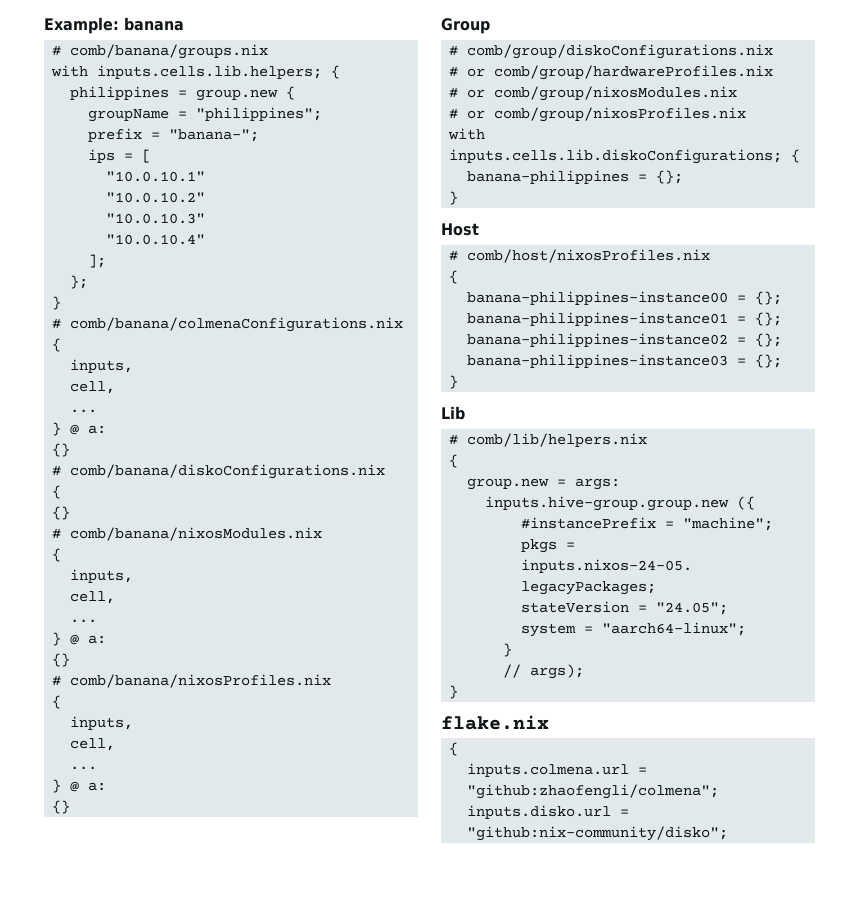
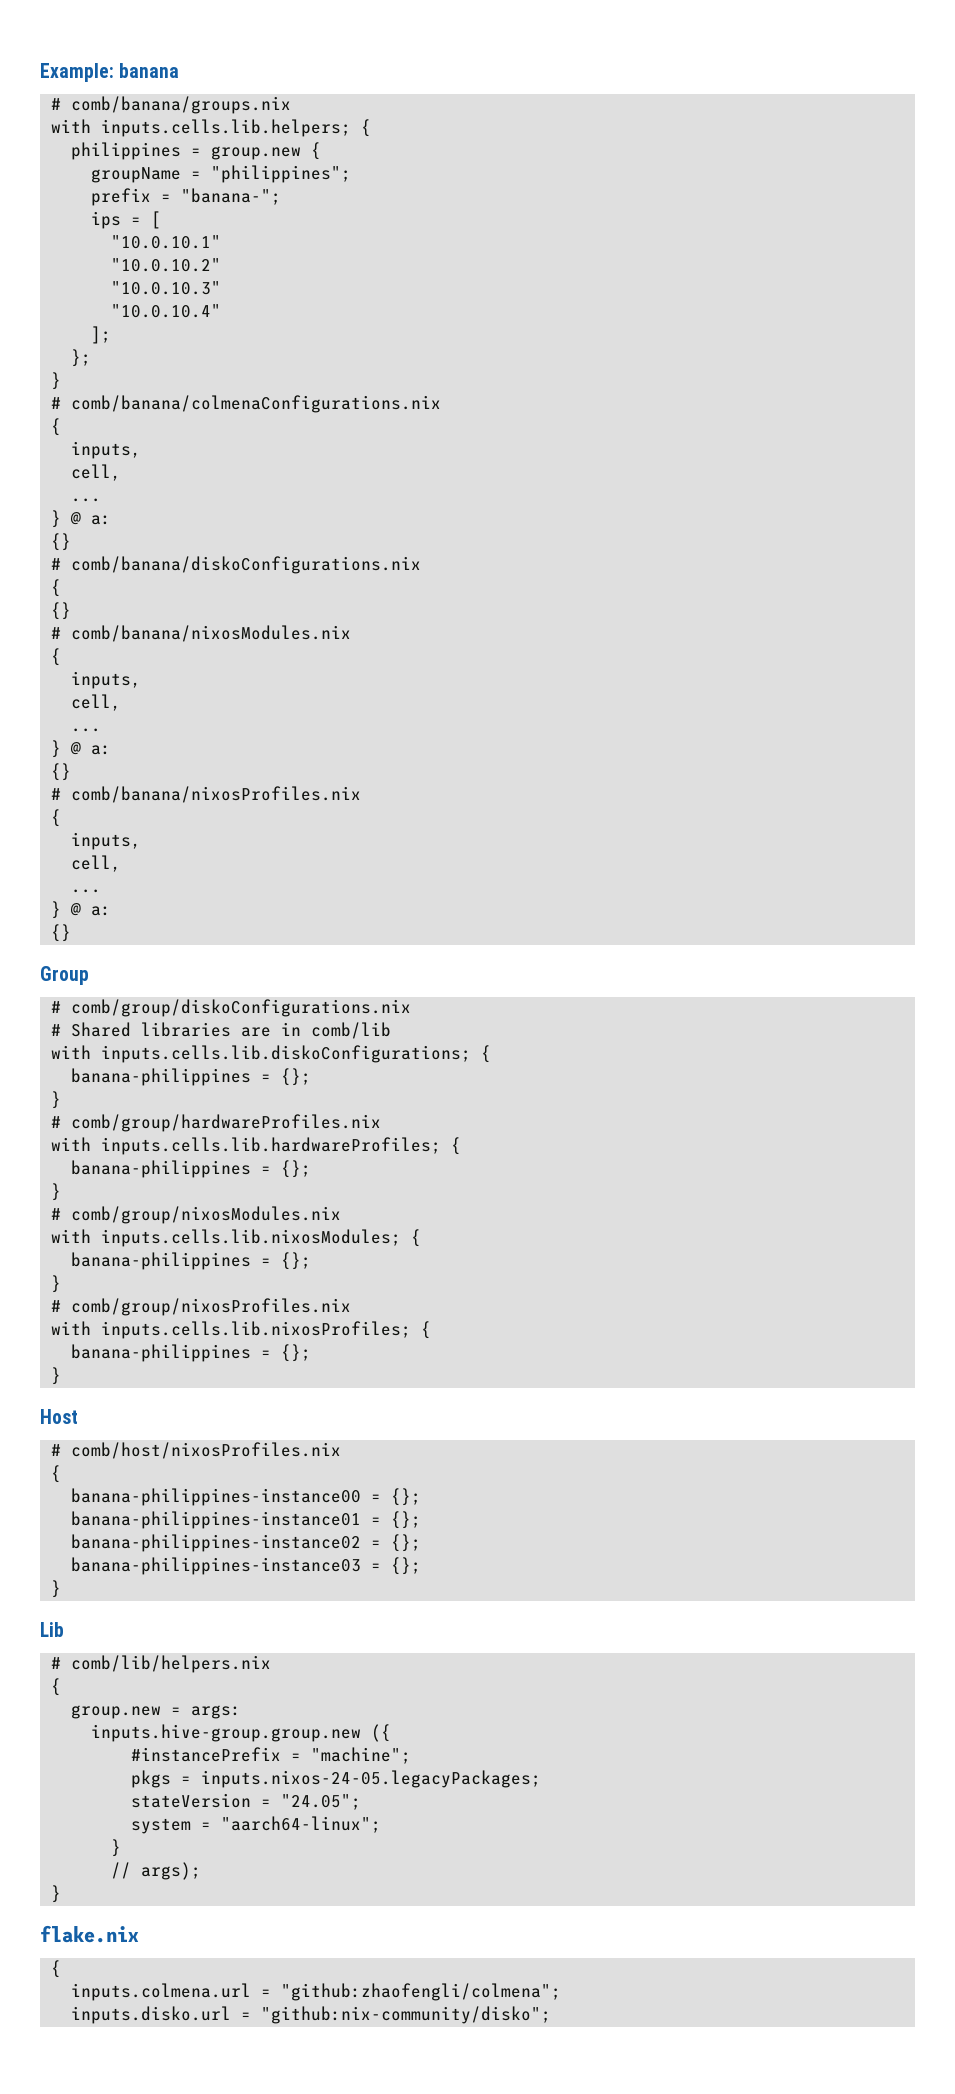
- # or comb/group/hardwareProfiles.nix
- # or comb/group/nixosModules.nix
+ # Shared libraries are in comb/lib
+ with inputs.cells.lib.diskoConfigurations; {
+ banana-philippines = {};
+ }
+ # comb/group/hardwareProfiles.nix
+ with inputs.cells.lib.hardwareProfiles; {
+ banana-philippines = {};
+ }
+ # comb/group/nixosModules.nix
- # or comb/group/nixosProfiles.nix
+ with inputs.cells.lib.nixosModules; {
+ banana-philippines = {};
+ }
+ # comb/group/nixosProfiles.nix
- with inputs.cells.lib.diskoConfigurations; {
+ with inputs.cells.lib.nixosProfiles; {

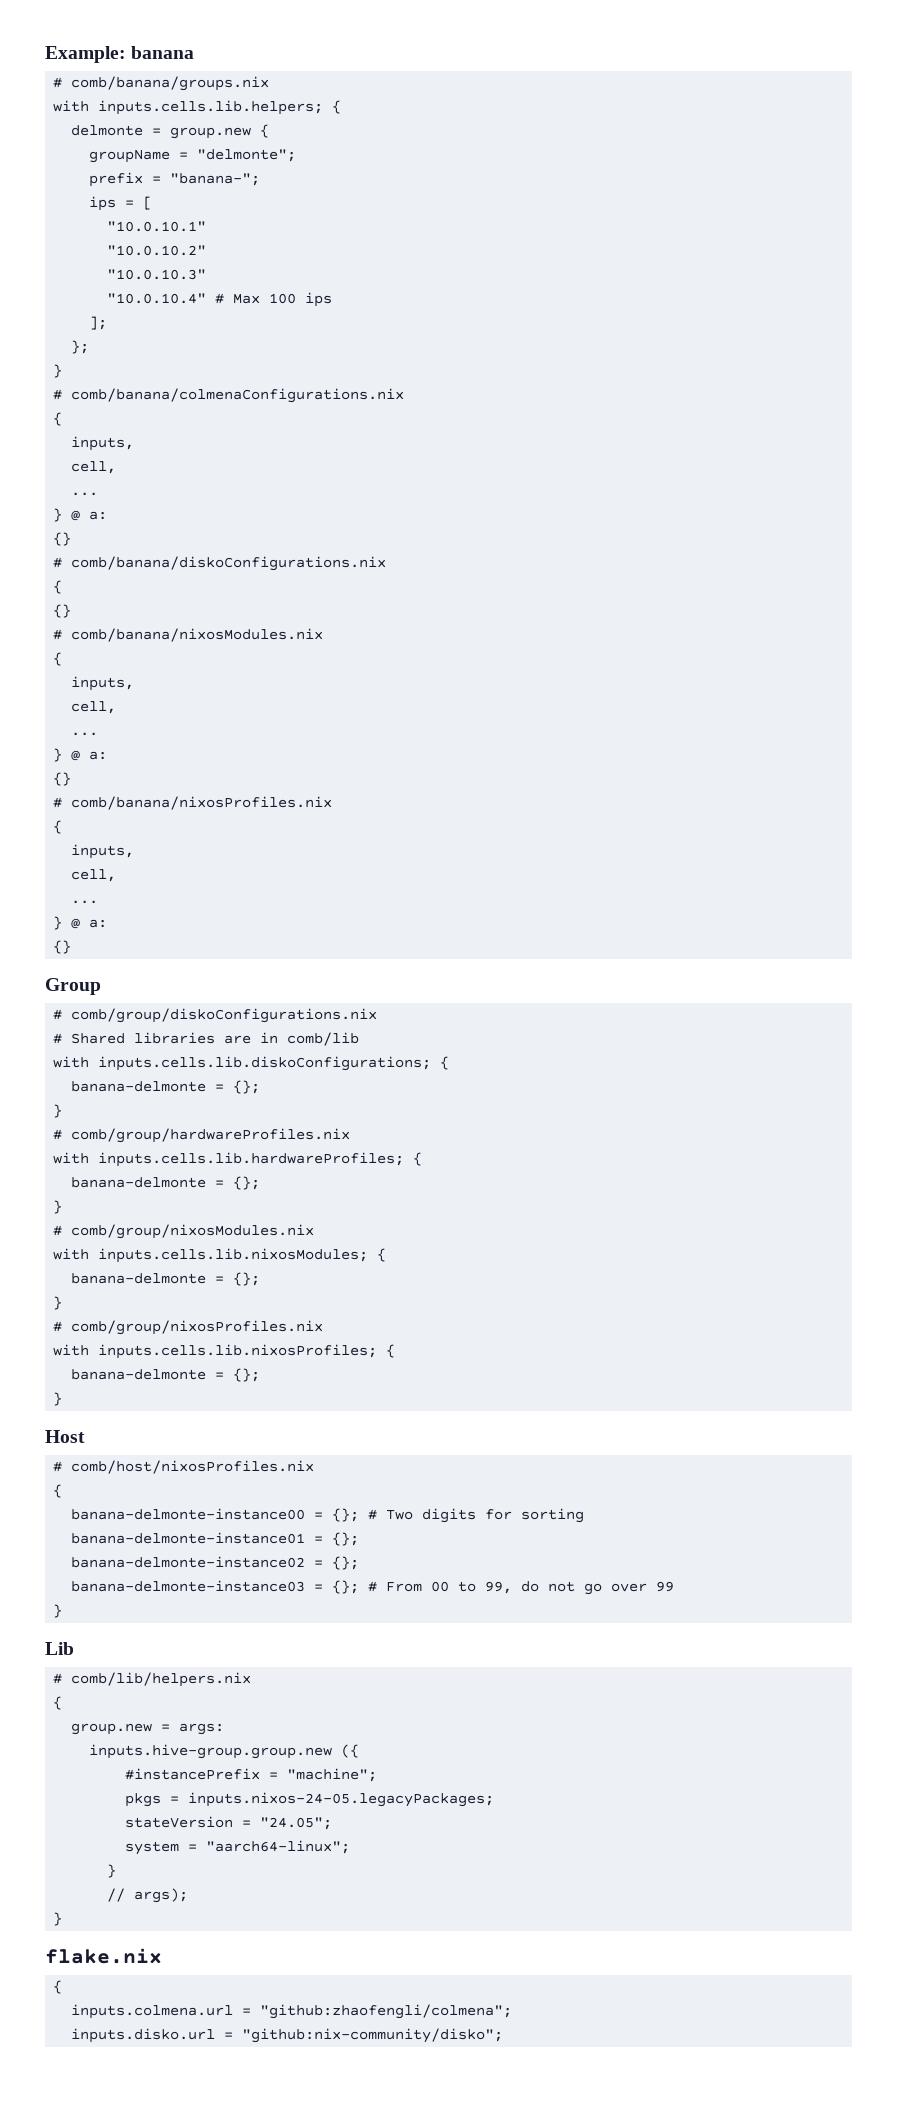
- philippines = group.new {
+ delmonte = group.new {
- groupName = "philippines";
+ groupName = "delmonte";
- "10.0.10.4"
+ "10.0.10.4" # Max 100 ips
  with inputs.cells.lib.diskoConfigurations; {
- banana-philippines = {};
+ banana-delmonte = {};
  with inputs.cells.lib.hardwareProfiles; {
- banana-philippines = {};
+ banana-delmonte = {};
  with inputs.cells.lib.nixosModules; {
- banana-philippines = {};
+ banana-delmonte = {};
  with inputs.cells.lib.nixosProfiles; {
- banana-philippines = {};
+ banana-delmonte = {};
- banana-philippines-instance00 = {};
- banana-philippines-instance01 = {};
- banana-philippines-instance02 = {};
- banana-philippines-instance03 = {};
+ banana-delmonte-instance00 = {}; # Two digits for sorting
+ banana-delmonte-instance01 = {};
+ banana-delmonte-instance02 = {};
+ banana-delmonte-instance03 = {}; # From 00 to 99, do not go over 99

